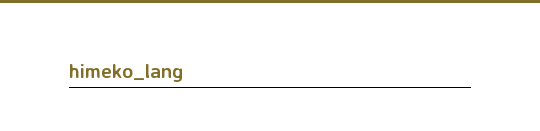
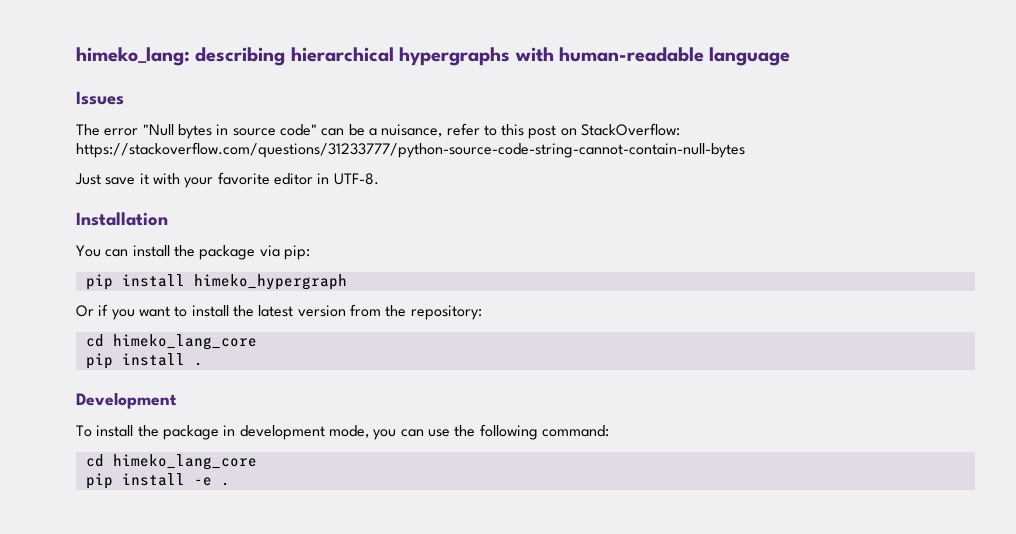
- himeko_lang
+ himeko_lang: describing hierarchical hypergraphs with human-readable language
+ Issues
+ The error "Null bytes in source code" can be a nuisance, refer to this post on StackOverflow: https://stackoverflow.com/questions/31233777/python-source-code-string-cannot-contain-null-bytes
+ Just save it with your favorite editor in UTF-8.
+ Installation
+ You can install the package via pip:
+ pip install himeko_hypergraph
+ Or if you want to install the latest version from the repository:
+ cd himeko_lang_core
+ pip install .
+ Development
+ To install the package in development mode, you can use the following command:
+ cd himeko_lang_core
+ pip install -e .

